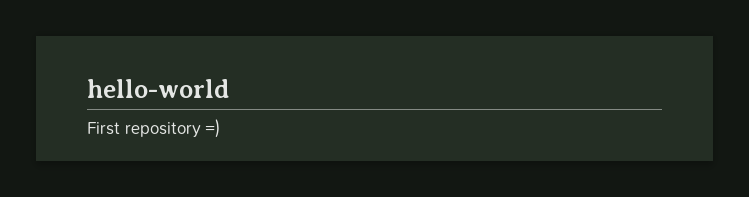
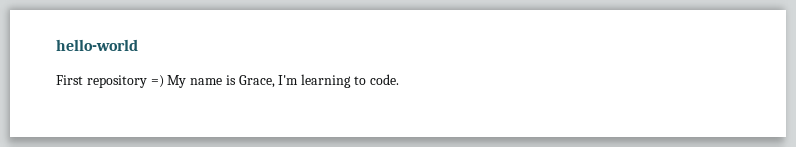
- First repository =)
+ First repository =) My name is Grace, I'm learning to code.

